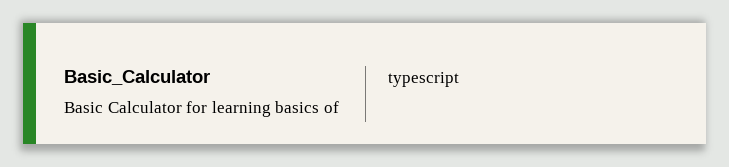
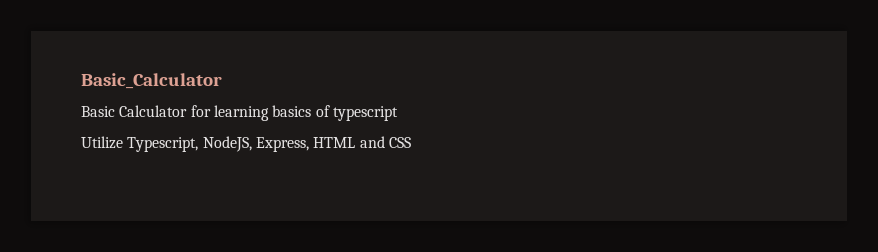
+ Utilize Typescript, NodeJS, Express, HTML and CSS

